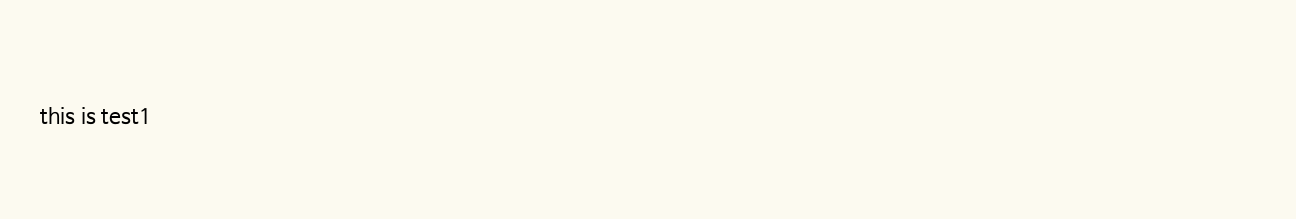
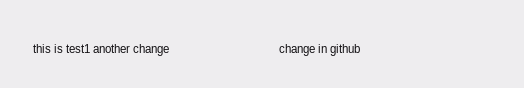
- this is test1
+ this is test1 another change
+ change in github

